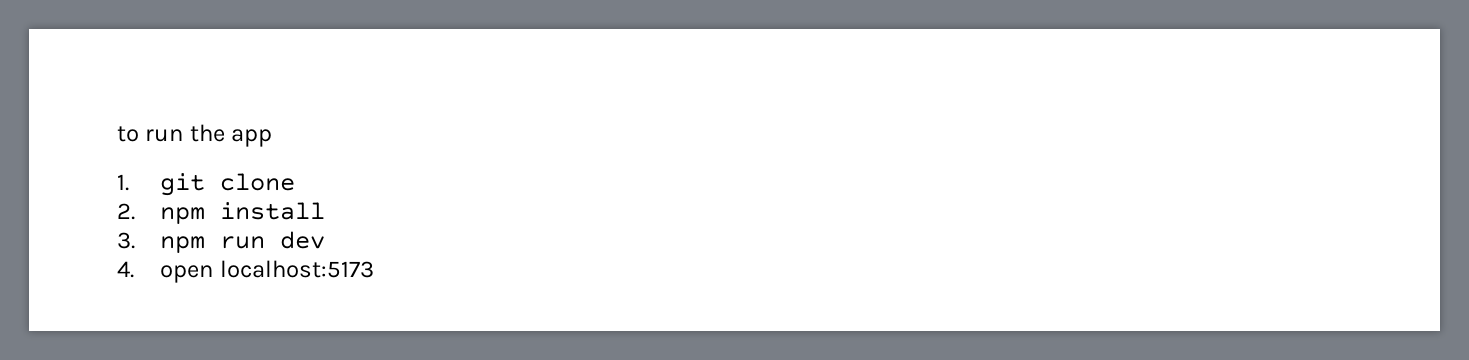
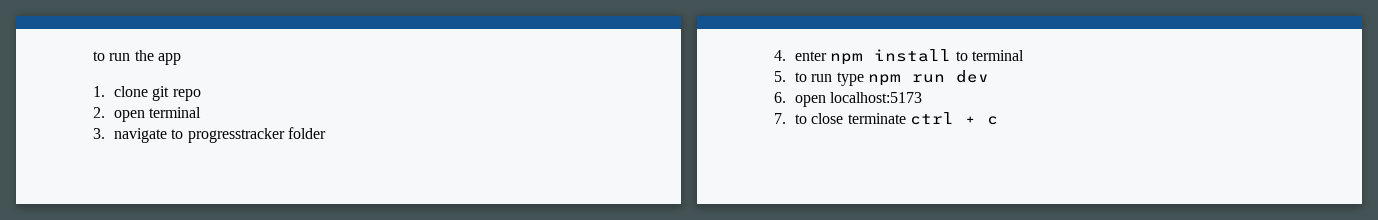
- 1. git clone
- 2. npm install
- 3. npm run dev
+ 1. clone git repo
+ 2. open terminal
+ 3. navigate to progresstracker folder
+ 4. enter npm install to terminal
+ 5. to run type npm run dev
- 4. open localhost:5173
+ 6. open localhost:5173
+ 7. to close terminate ctrl + c

